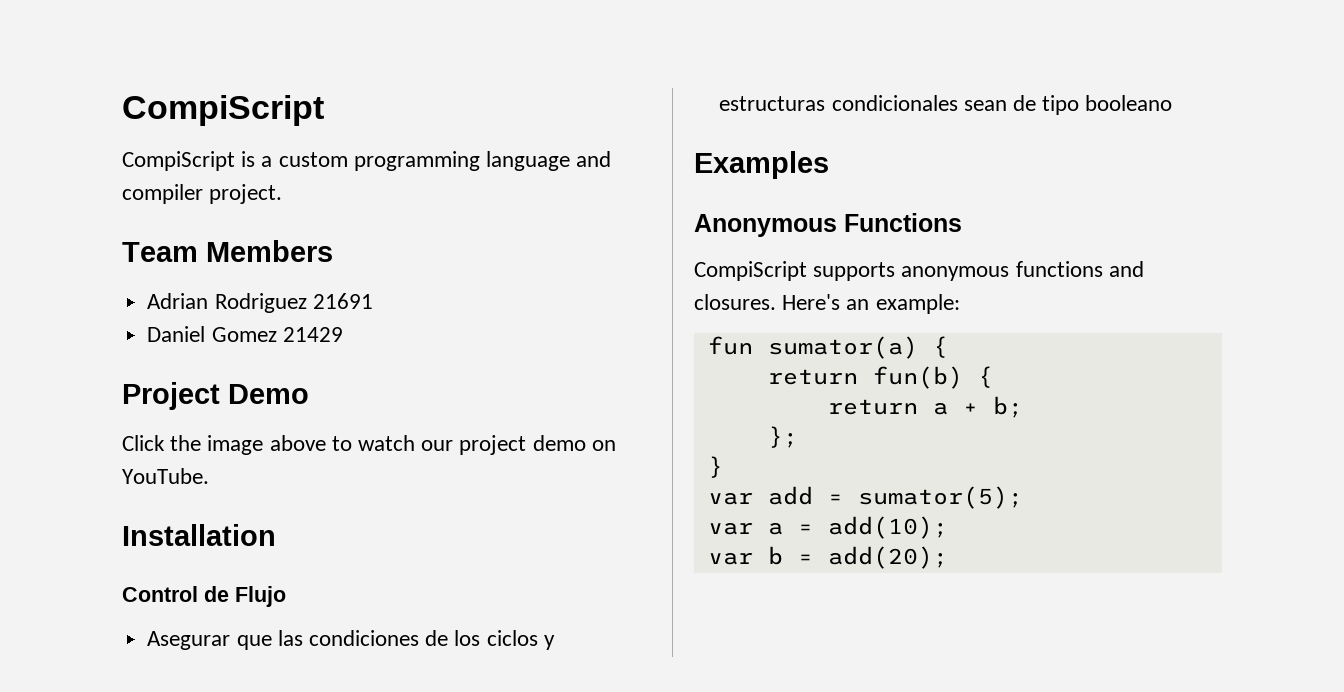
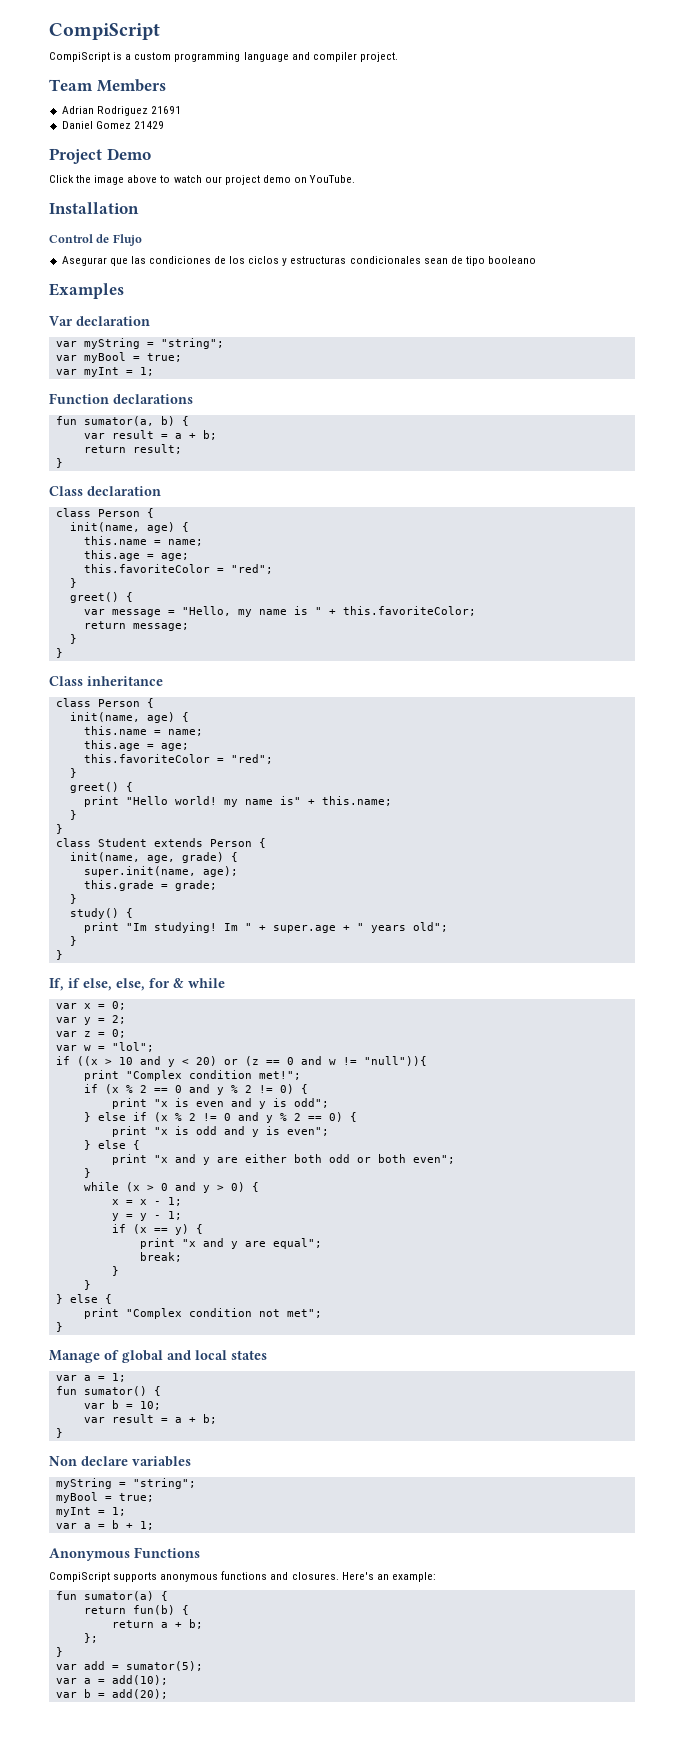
+ Var declaration
+ var myString = "string";
+ var myBool = true;
+ var myInt = 1;
+ Function declarations
+ fun sumator(a, b) {
+ var result = a + b;
+ return result;
+ }
+ Class declaration
+ class Person {
+ init(name, age) {
+ this.name = name;
+ this.age = age;
+ this.favoriteColor = "red";
+ }
+ greet() {
+ var message = "Hello, my name is " + this.favoriteColor;
+ return message;
+ }
+ }
+ Class inheritance
+ class Person {
+ init(name, age) {
+ this.name = name;
+ this.age = age;
+ this.favoriteColor = "red";
+ }
+ greet() {
+ print "Hello world! my name is" + this.name;
+ }
+ }
+ class Student extends Person {
+ init(name, age, grade) {
+ super.init(name, age);
+ this.grade = grade;
+ }
+ study() {
+ print "Im studying! Im " + super.age + " years old";
+ }
+ }
+ If, if else, else, for & while
+ var x = 0;
+ var y = 2;
+ var z = 0;
+ var w = "lol";
+ if ((x > 10 and y < 20) or (z == 0 and w != "null")){
+ print "Complex condition met!";
+ if (x % 2 == 0 and y % 2 != 0) {
+ print "x is even and y is odd";
+ } else if (x % 2 != 0 and y % 2 == 0) {
+ print "x is odd and y is even";
+ } else {
+ print "x and y are either both odd or both even";
+ }
+ while (x > 0 and y > 0) {
+ x = x - 1;
+ y = y - 1;
+ if (x == y) {
+ print "x and y are equal";
+ break;
+ }
+ }
+ } else {
+ print "Complex condition not met";
+ }
+ Manage of global and local states
+ var a = 1;
+ fun sumator() {
+ var b = 10;
+ var result = a + b;
+ }
+ Non declare variables
+ myString = "string";
+ myBool = true;
+ myInt = 1;
+ var a = b + 1;

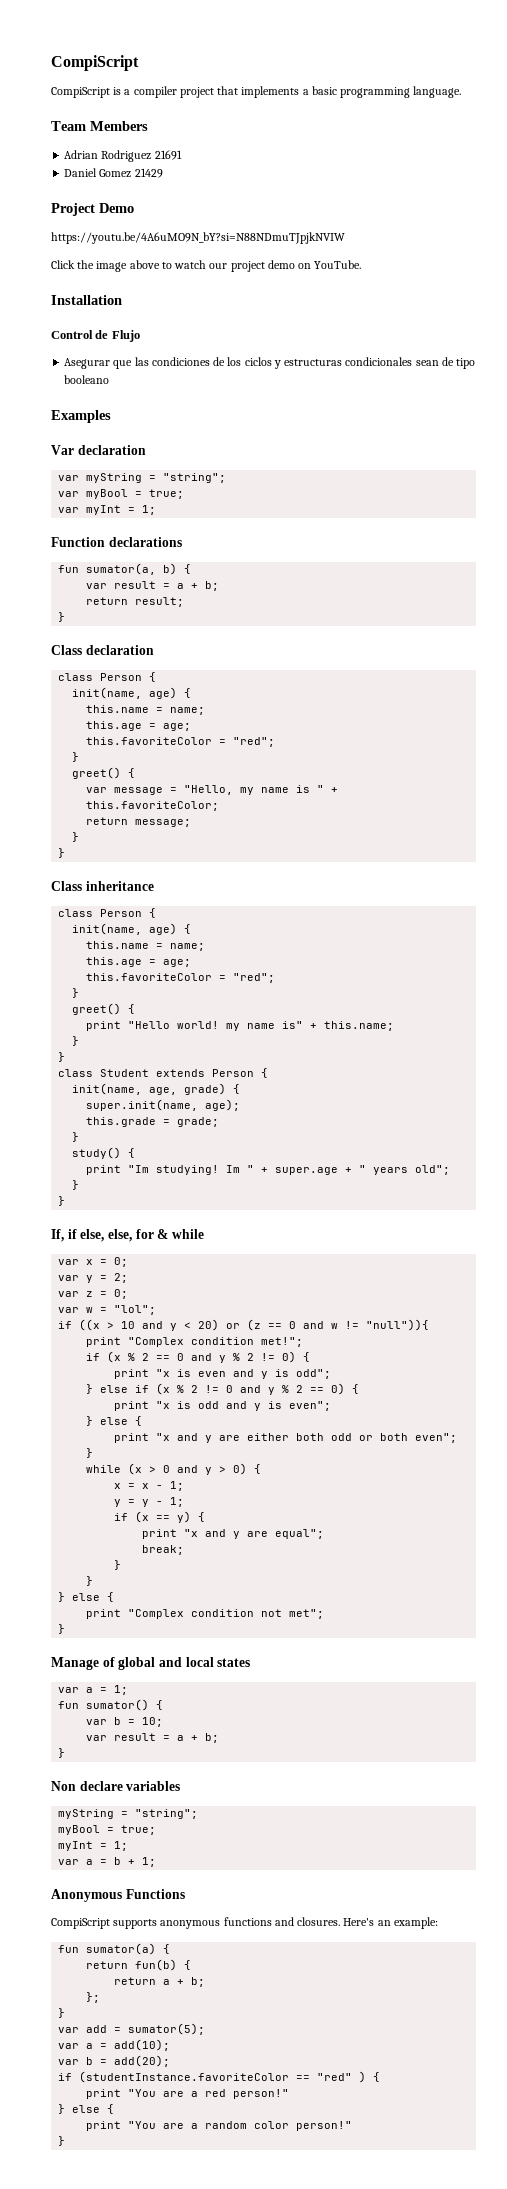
- CompiScript is a custom programming language and compiler project.
+ CompiScript is a compiler project that implements a basic programming language.
+ https://youtu.be/4A6uMO9N_bY?si=N88NDmuTJpjkNVIW
+ if (studentInstance.favoriteColor == "red" ) {
+ print "You are a red person!"
+ } else {
+ print "You are a random color person!"
+ }

